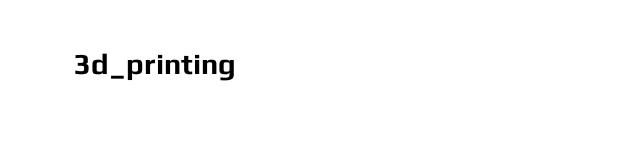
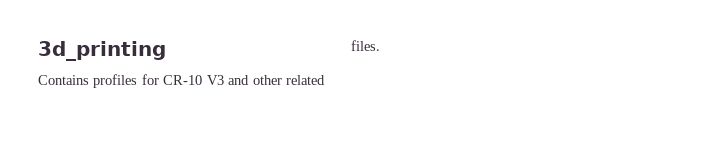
+ Contains profiles for CR-10 V3 and other related files.

